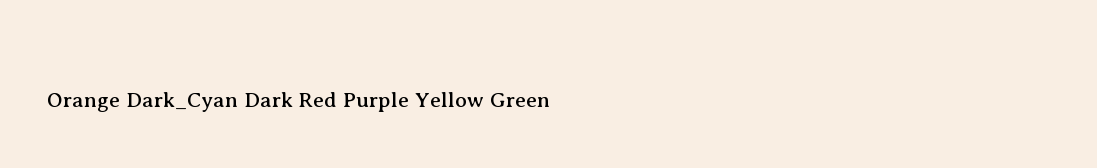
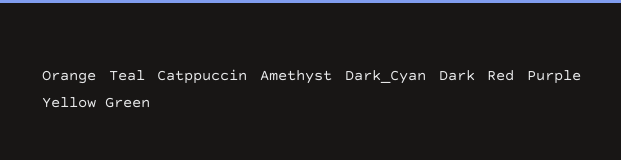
- Orange Dark_Cyan Dark Red Purple Yellow Green
+ Orange Teal Catppuccin Amethyst Dark_Cyan Dark Red Purple Yellow Green

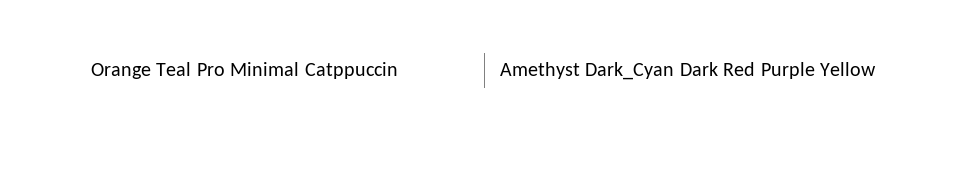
- Orange Teal Catppuccin Amethyst Dark_Cyan Dark Red Purple Yellow Green
+ Orange Teal Pro Minimal Catppuccin Amethyst Dark_Cyan Dark Red Purple Yellow

